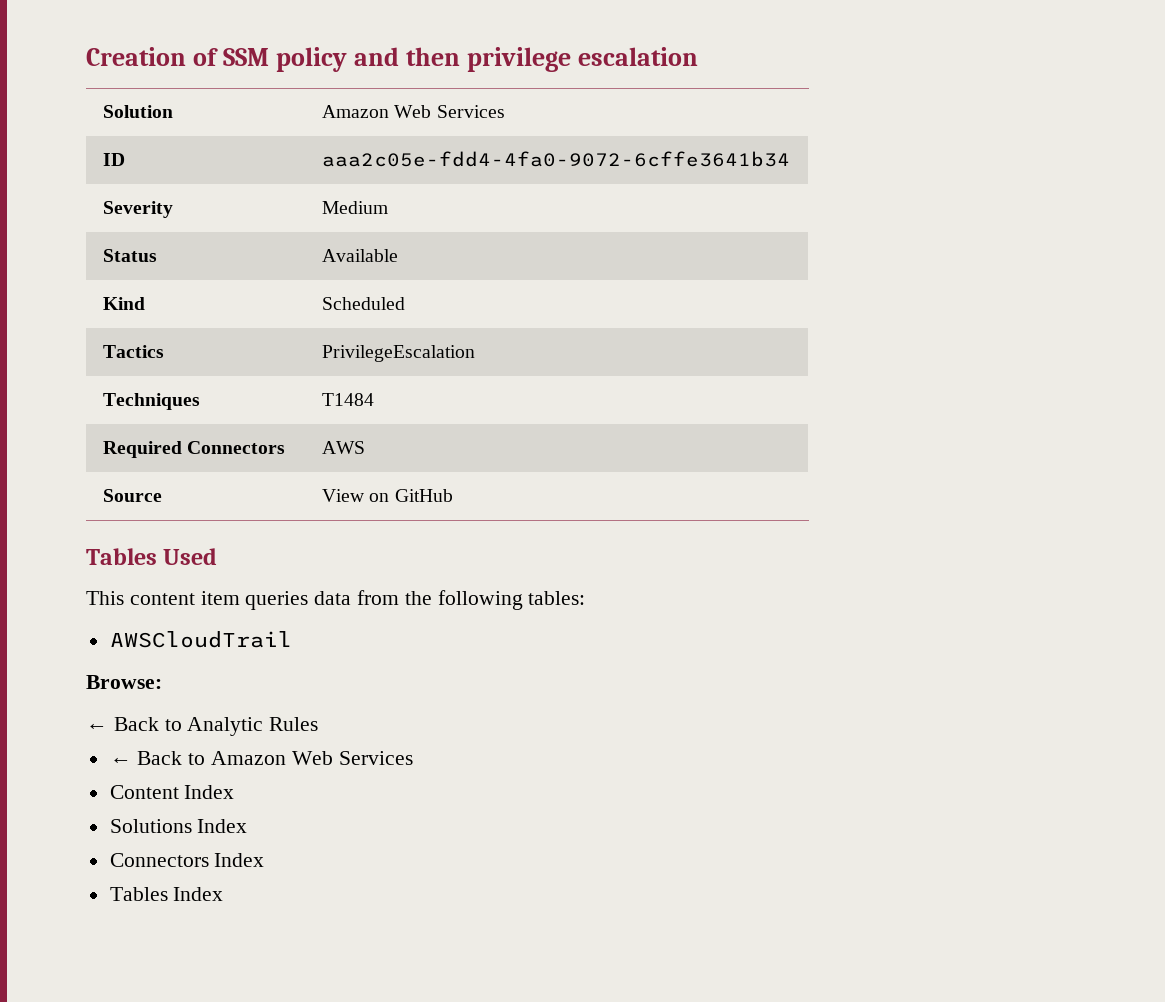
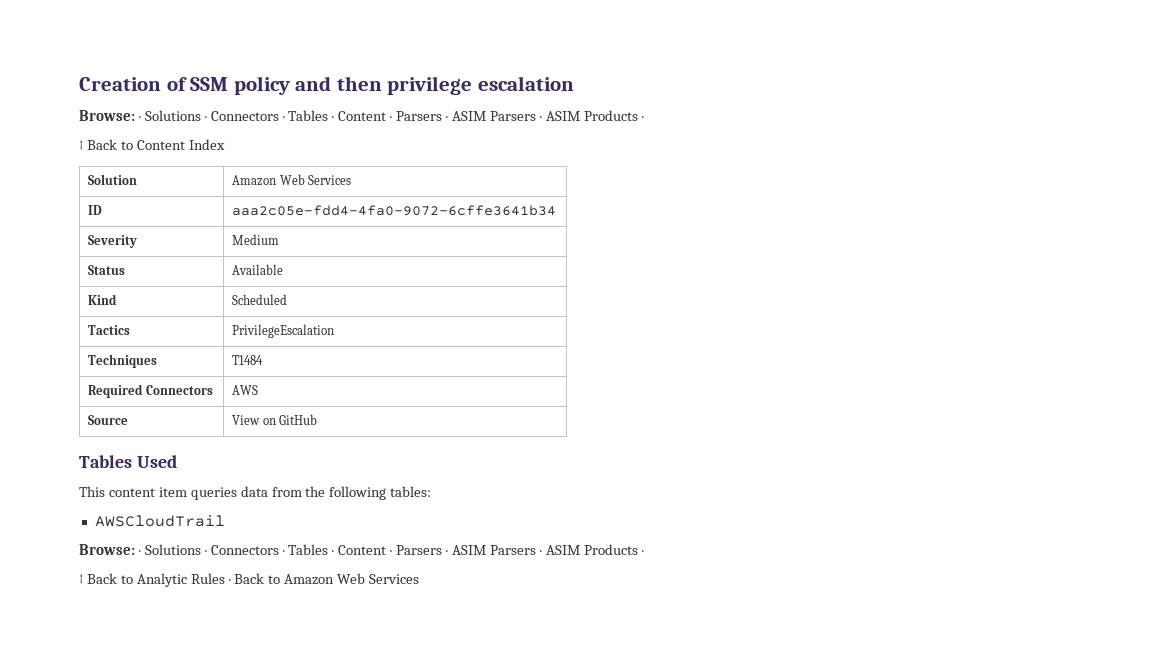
  Creation of SSM policy and then privilege escalation
+ Browse: · Solutions · Connectors · Tables · Content · Parsers · ASIM Parsers · ASIM Products ·
+ ↑ Back to Content Index
  AWSCloudTrail
- Browse:
- ← Back to Analytic Rules
- ← Back to Amazon Web Services
+ Browse: · Solutions · Connectors · Tables · Content · Parsers · ASIM Parsers · ASIM Products ·
+ ↑ Back to Analytic Rules · Back to Amazon Web Services
- Content Index
- Solutions Index
- Connectors Index
- Tables Index

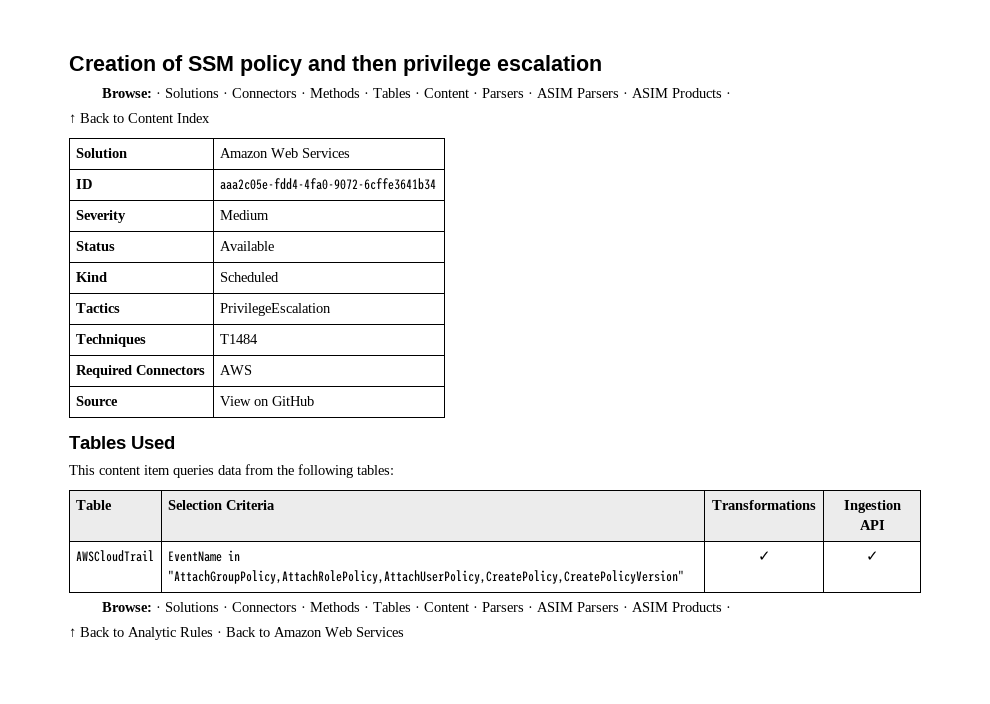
  Creation of SSM policy and then privilege escalation
- Browse: · Solutions · Connectors · Tables · Content · Parsers · ASIM Parsers · ASIM Products ·
+ Browse: · Solutions · Connectors · Methods · Tables · Content · Parsers · ASIM Parsers · ASIM Products ·
- AWSCloudTrail
- Browse: · Solutions · Connectors · Tables · Content · Parsers · ASIM Parsers · ASIM Products ·
+ Table | Selection Criteria | Transformations | Ingestion API
+ AWSCloudTrail | EventName in "AttachGroupPolicy,AttachRolePolicy,AttachUserPolicy,CreatePolicy,CreatePolicyVersion" | ✓ | ✓
+ Browse: · Solutions · Connectors · Methods · Tables · Content · Parsers · ASIM Parsers · ASIM Products ·

